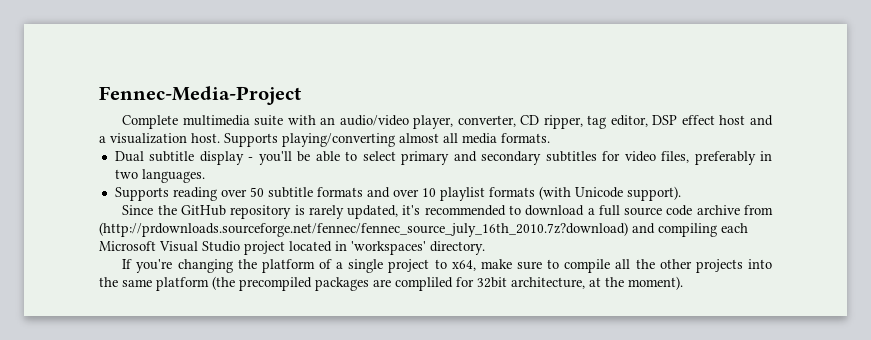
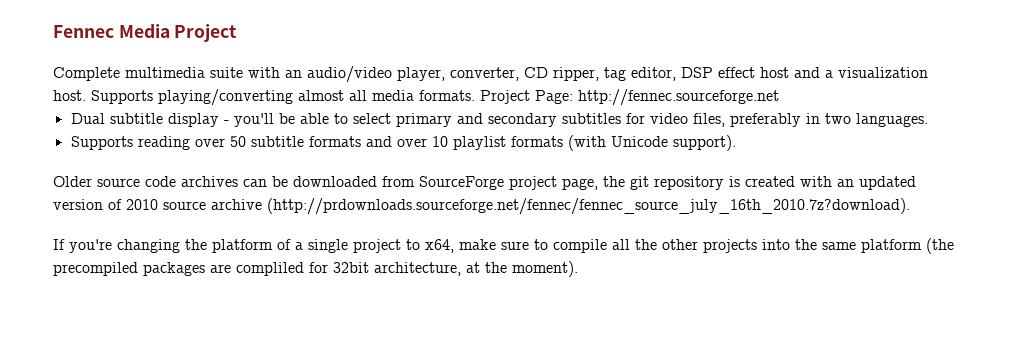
- Fennec-Media-Project
+ Fennec Media Project
+ Project Page: http://fennec.sourceforge.net
- Since the GitHub repository is rarely updated, it's recommended to download a full source code archive from (http://prdownloads.sourceforge.net/fennec/fennec_source_july_16th_2010.7z?download) and compiling each Microsoft Visual Studio project located in 'workspaces' directory.
+ Older source code archives can be downloaded from SourceForge project page, the git repository is created with an updated version of 2010 source archive (http://prdownloads.sourceforge.net/fennec/fennec_source_july_16th_2010.7z?download).

